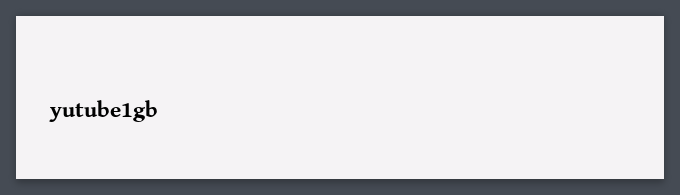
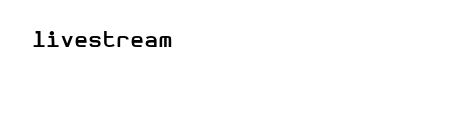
- yutube1gb
+ livestream

